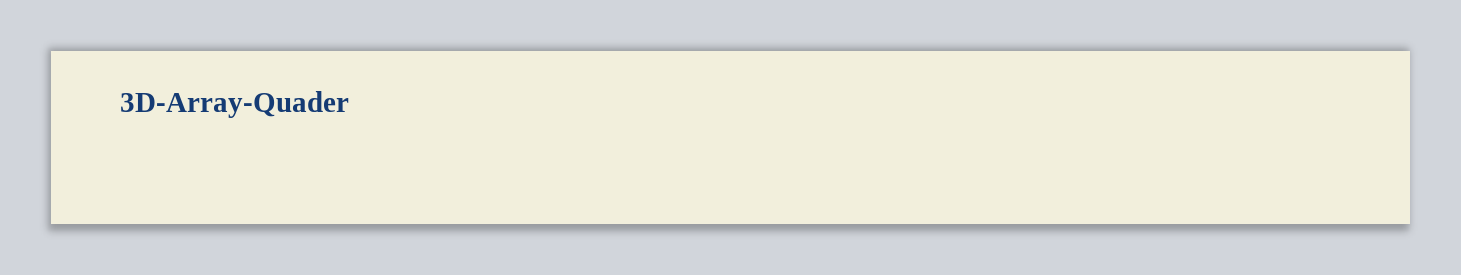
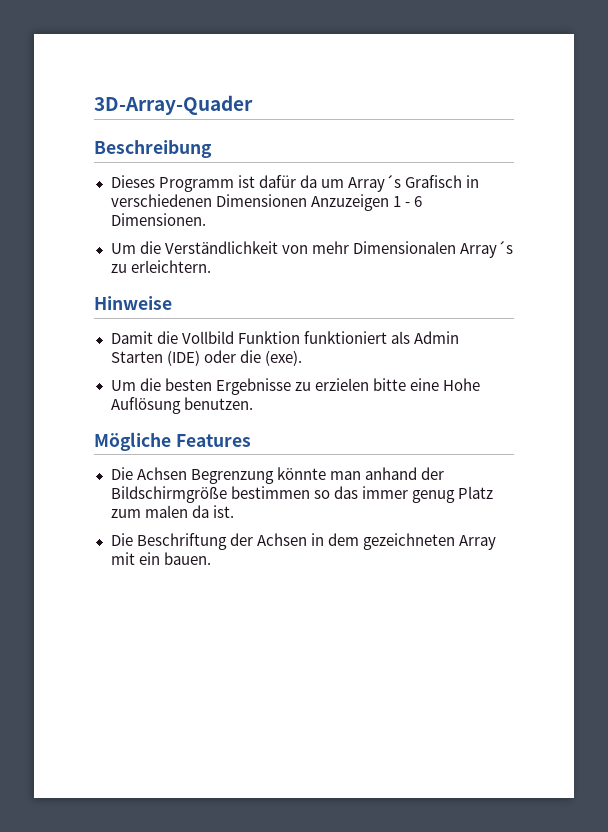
+ Beschreibung
+ Dieses Programm ist dafür da um Array´s Grafisch in verschiedenen Dimensionen Anzuzeigen 1 - 6 Dimensionen.
+ Um die Verständlichkeit von mehr Dimensionalen Array´s zu erleichtern.
+ Hinweise
+ Damit die Vollbild Funktion funktioniert als Admin Starten (IDE) oder die (exe).
+ Um die besten Ergebnisse zu erzielen bitte eine Hohe Auflösung benutzen.
+ Mögliche Features
+ Die Achsen Begrenzung könnte man anhand der Bildschirmgröße bestimmen so das immer genug Platz zum malen da ist.
+ Die Beschriftung der Achsen in dem gezeichneten Array mit ein bauen.

